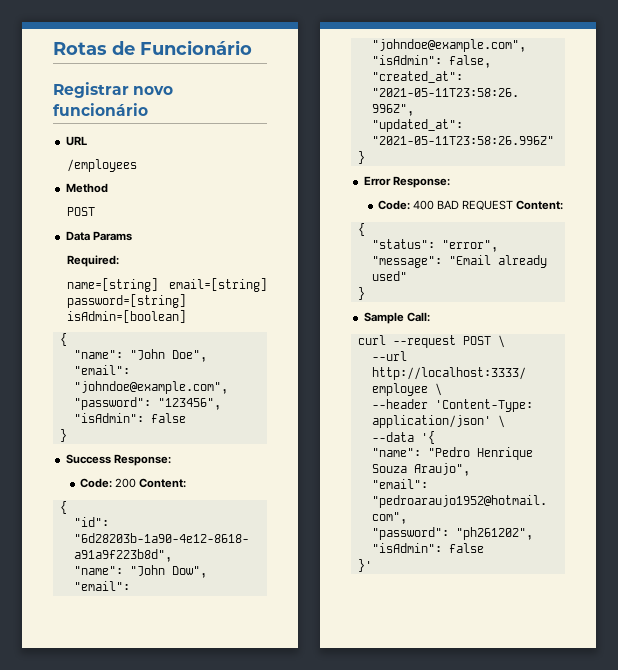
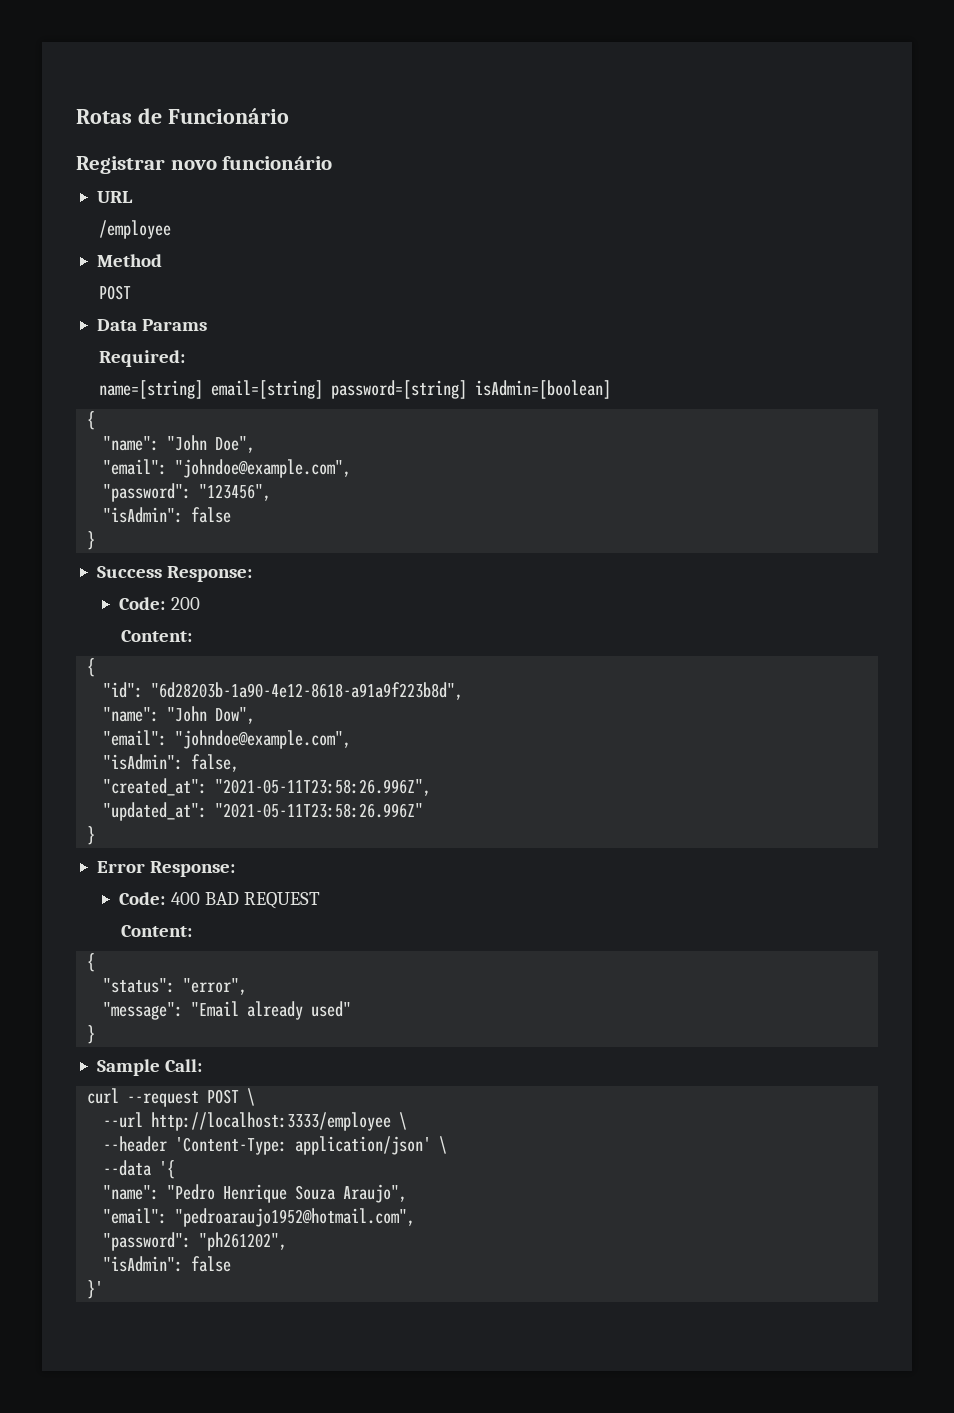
- /employees
+ /employee
- Code: 200 Content:
+ Code: 200
+ Content:
- Code: 400 BAD REQUEST Content:
+ Code: 400 BAD REQUEST
+ Content:

